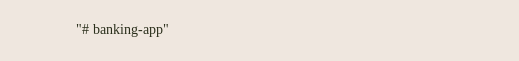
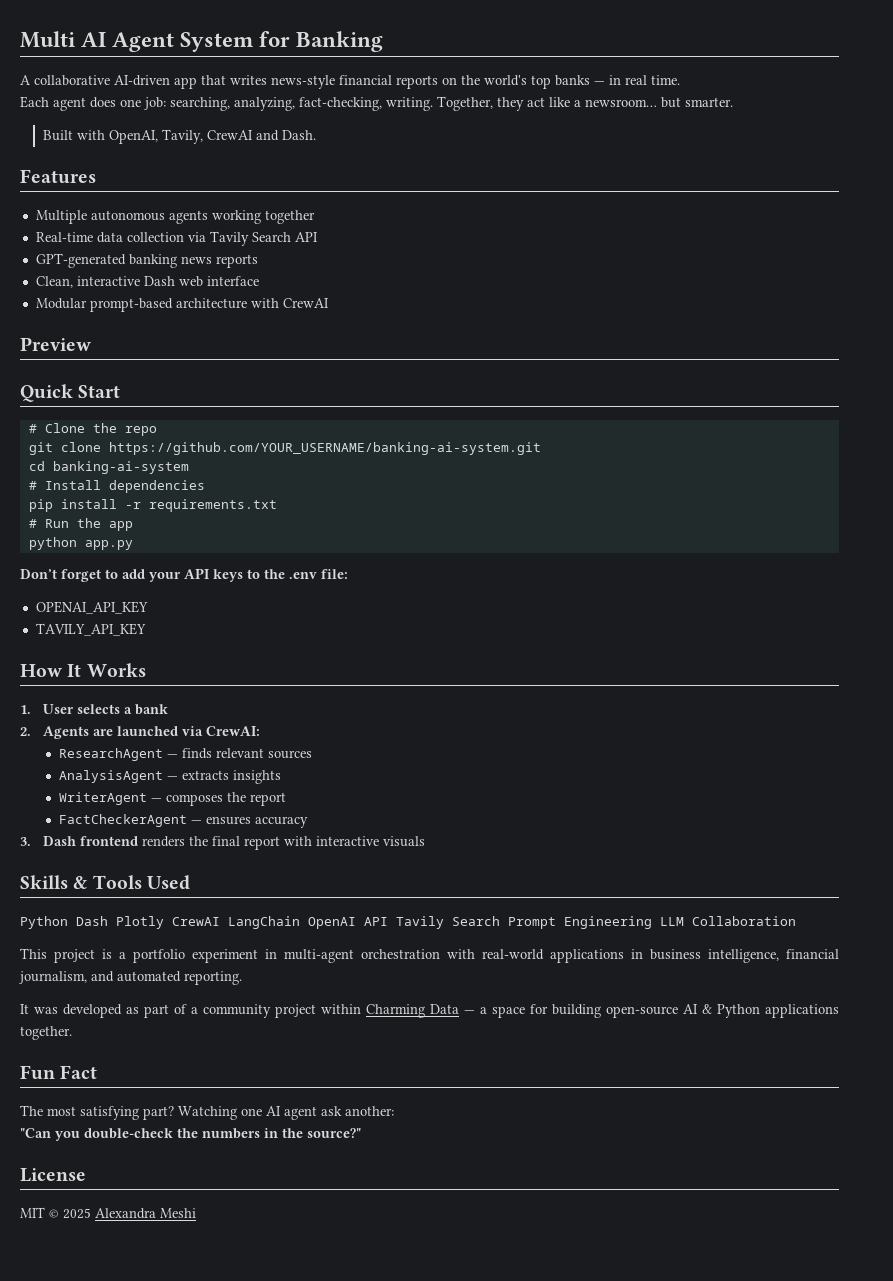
- "# banking-app"
+ Multi AI Agent System for Banking
+ A collaborative AI-driven app that writes news-style financial reports on the world's top banks — in real time.
+ Each agent does one job: searching, analyzing, fact-checking, writing. Together, they act like a newsroom… but smarter.
+ Built with OpenAI, Tavily, CrewAI and Dash.
+ Features
+ Multiple autonomous agents working together
+ Real-time data collection via Tavily Search API
+ GPT-generated banking news reports
+ Clean, interactive Dash web interface
+ Modular prompt-based architecture with CrewAI
+ Preview
+ Quick Start
+ # Clone the repo
+ git clone https://github.com/YOUR_USERNAME/banking-ai-system.git
+ cd banking-ai-system
+ # Install dependencies
+ pip install -r requirements.txt
+ # Run the app
+ python app.py
+ Don’t forget to add your API keys to the .env file:
+ OPENAI_API_KEY
+ TAVILY_API_KEY
+ How It Works
+ 1. User selects a bank
+ 2. Agents are launched via CrewAI:
+ ResearchAgent — finds relevant sources
+ AnalysisAgent — extracts insights
+ WriterAgent — composes the report
+ FactCheckerAgent — ensures accuracy
+ 3. Dash frontend renders the final report with interactive visuals
+ Skills & Tools Used
+ Python Dash Plotly CrewAI LangChain OpenAI API Tavily Search Prompt Engineering LLM Collaboration
+ This project is a portfolio experiment in multi-agent orchestration with real-world applications in business intelligence, financial journalism, and automated reporting.
+ It was developed as part of a community project within Charming Data — a space for building open-source AI & Python applications together.
+ Fun Fact
+ The most satisfying part? Watching one AI agent ask another:
+ "Can you double-check the numbers in the source?"
+ License
+ MIT © 2025 Alexandra Meshi

